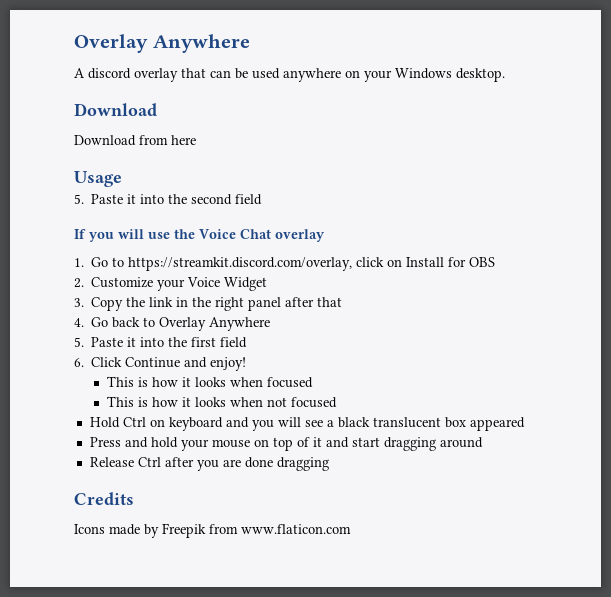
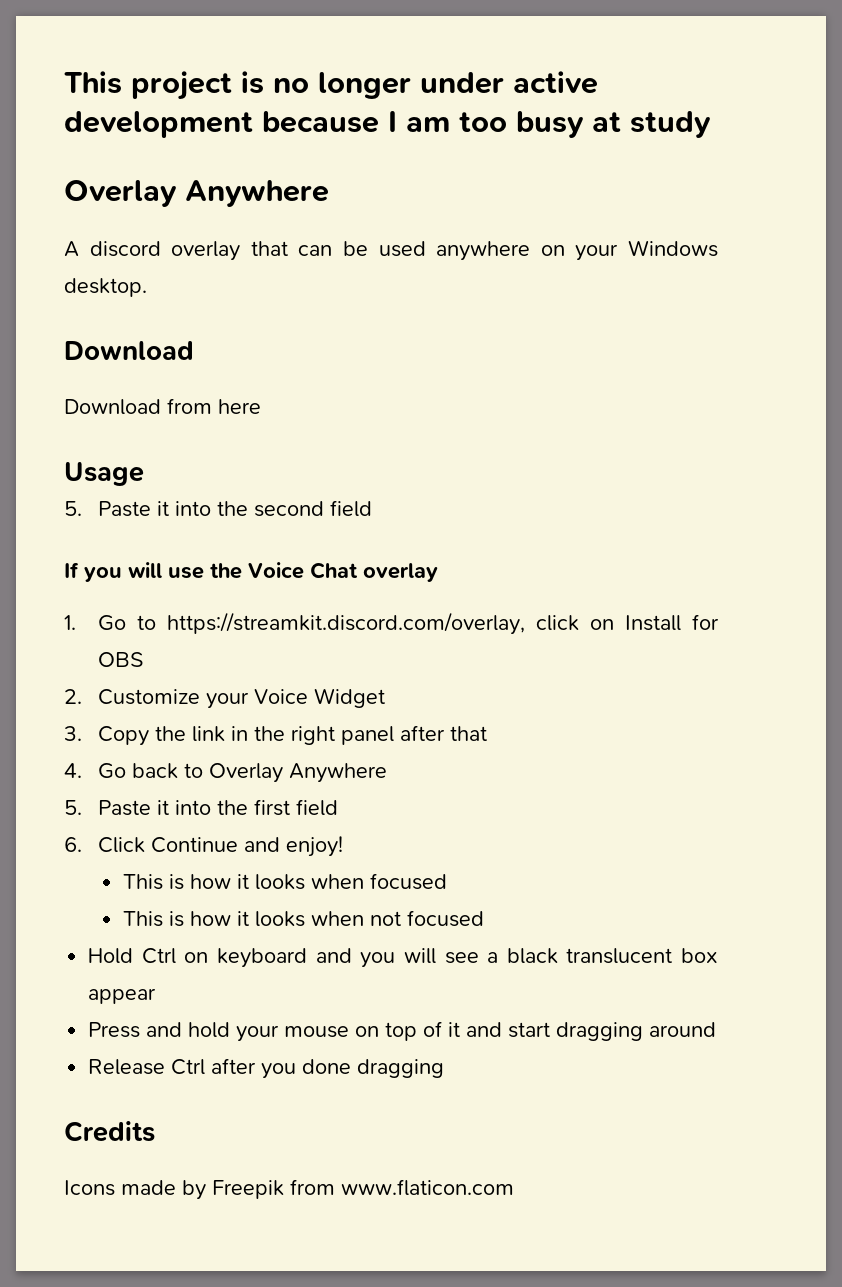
+ This project is no longer under active development because I am too busy at study
- Hold Ctrl on keyboard and you will see a black translucent box appeared
+ Hold Ctrl on keyboard and you will see a black translucent box appear
- Release Ctrl after you are done dragging
+ Release Ctrl after you done dragging

